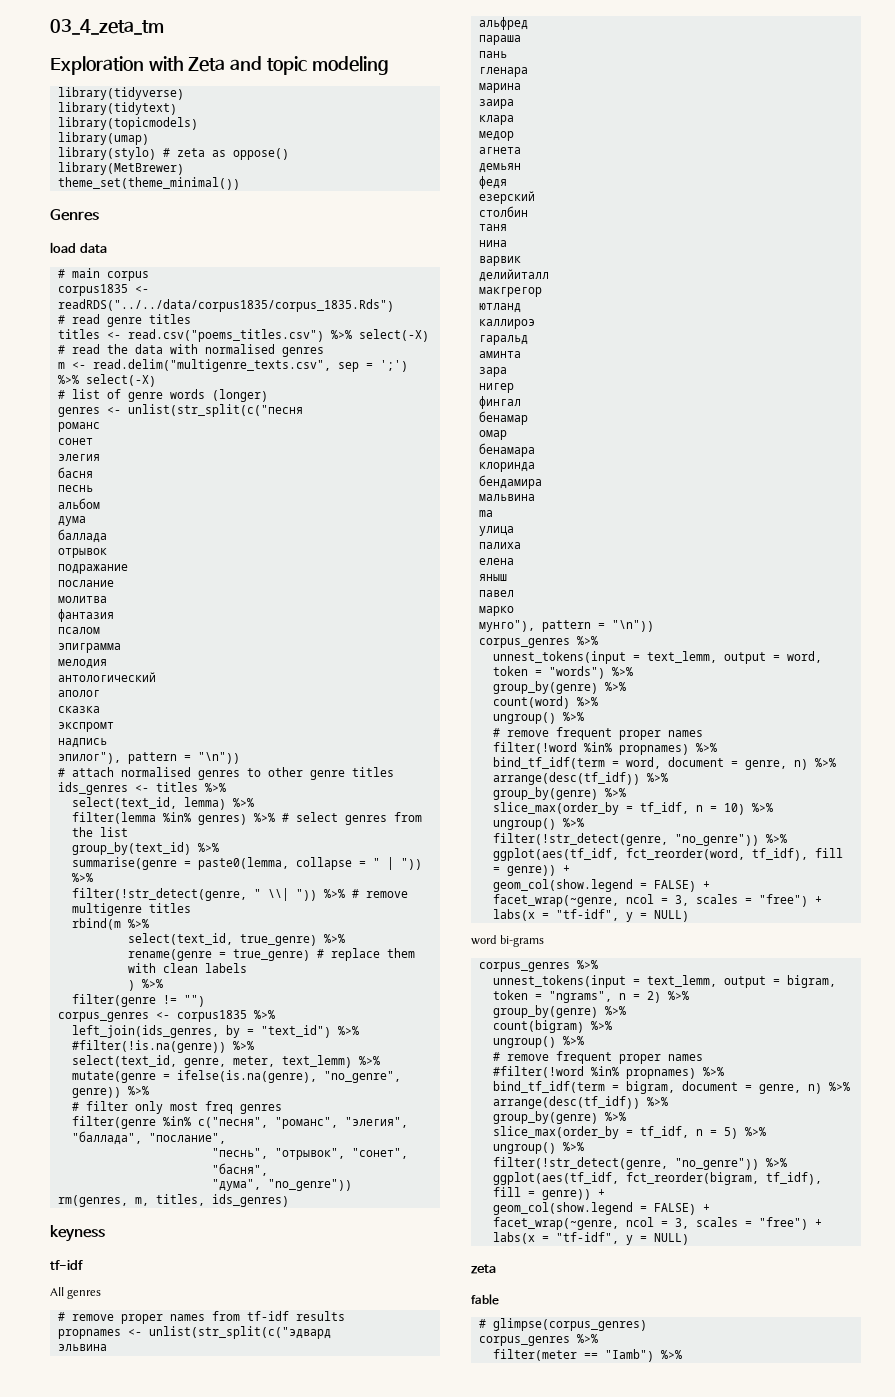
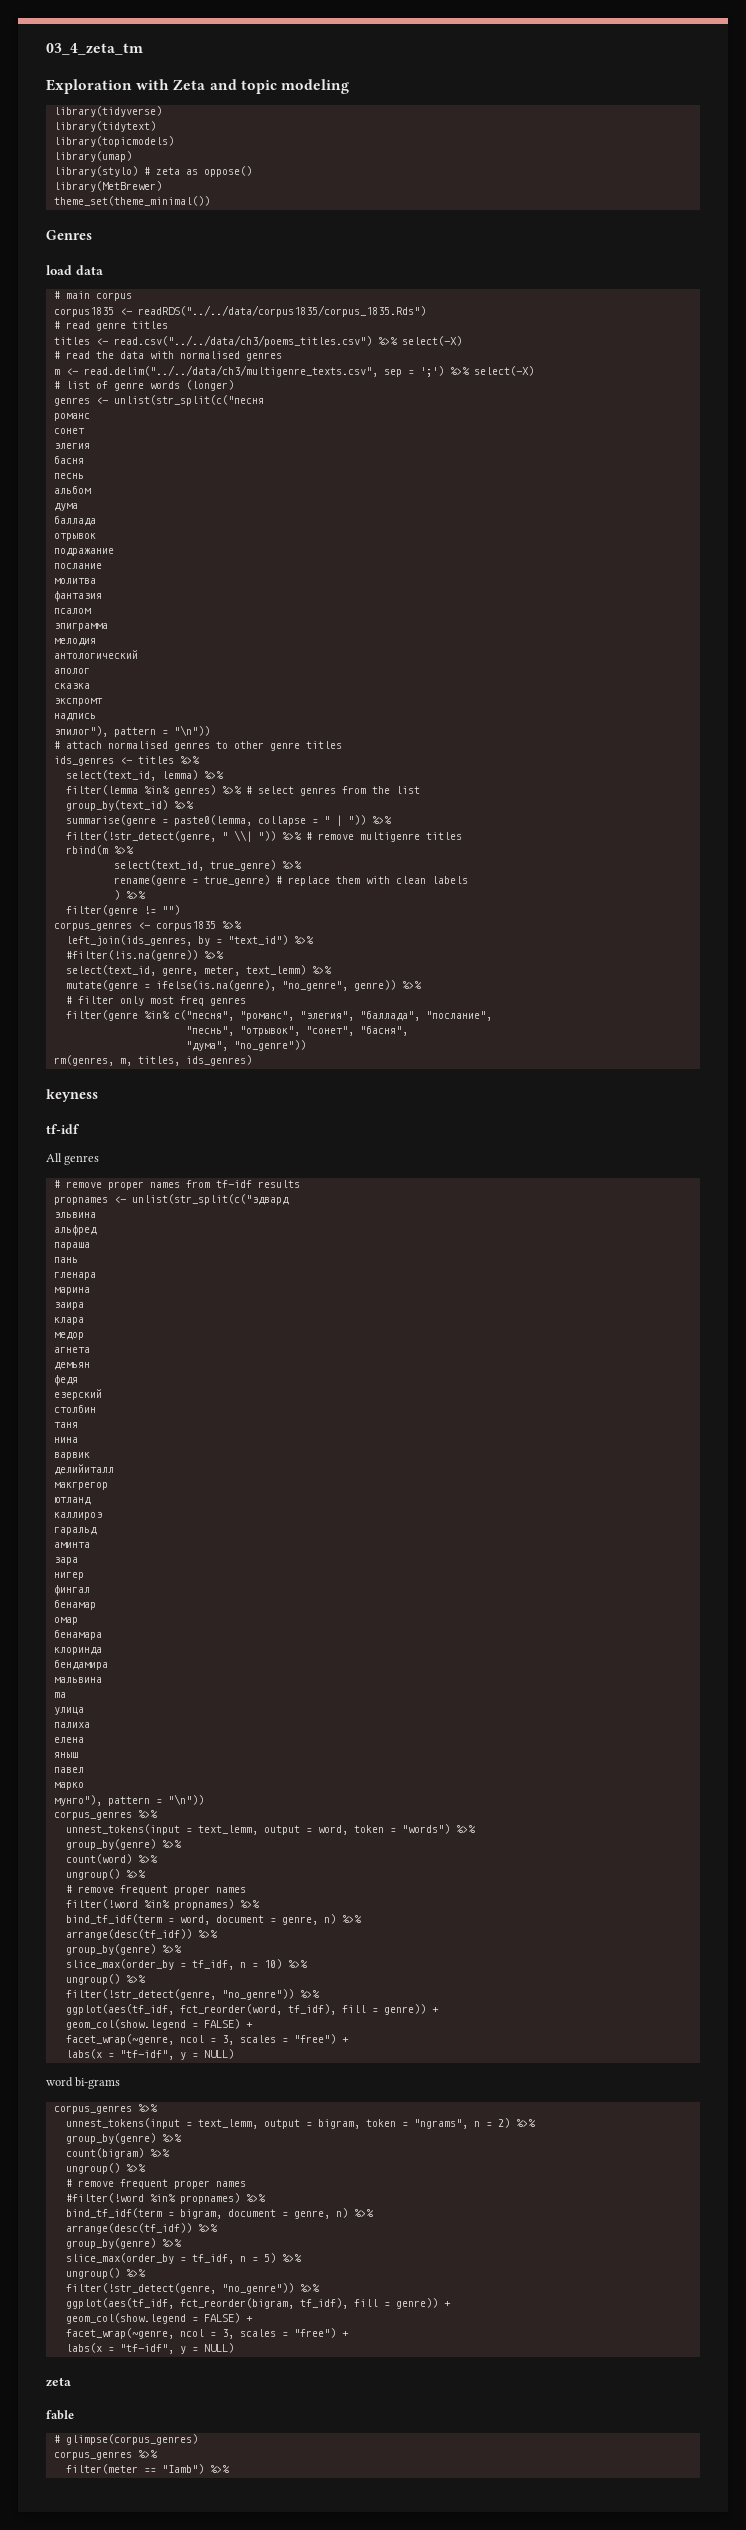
- titles <- read.csv("poems_titles.csv") %>% select(-X)
+ titles <- read.csv("../../data/ch3/poems_titles.csv") %>% select(-X)
- m <- read.delim("multigenre_texts.csv", sep = ';') %>% select(-X)
+ m <- read.delim("../../data/ch3/multigenre_texts.csv", sep = ';') %>% select(-X)

